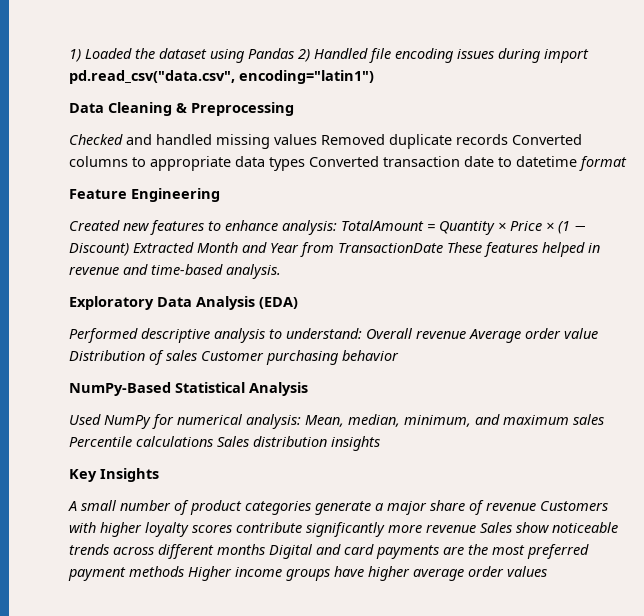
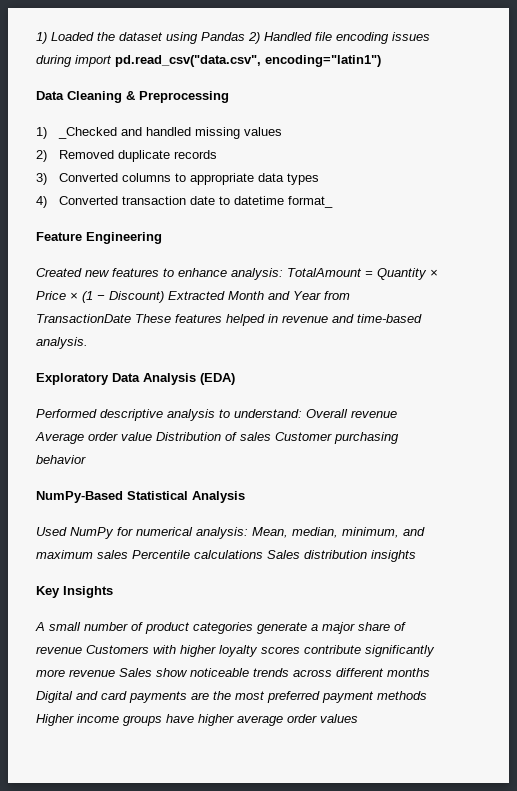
- Checked and handled missing values Removed duplicate records Converted columns to appropriate data types Converted transaction date to datetime format
+ 1) _Checked and handled missing values
+ 2) Removed duplicate records
+ 3) Converted columns to appropriate data types
+ 4) Converted transaction date to datetime format_

